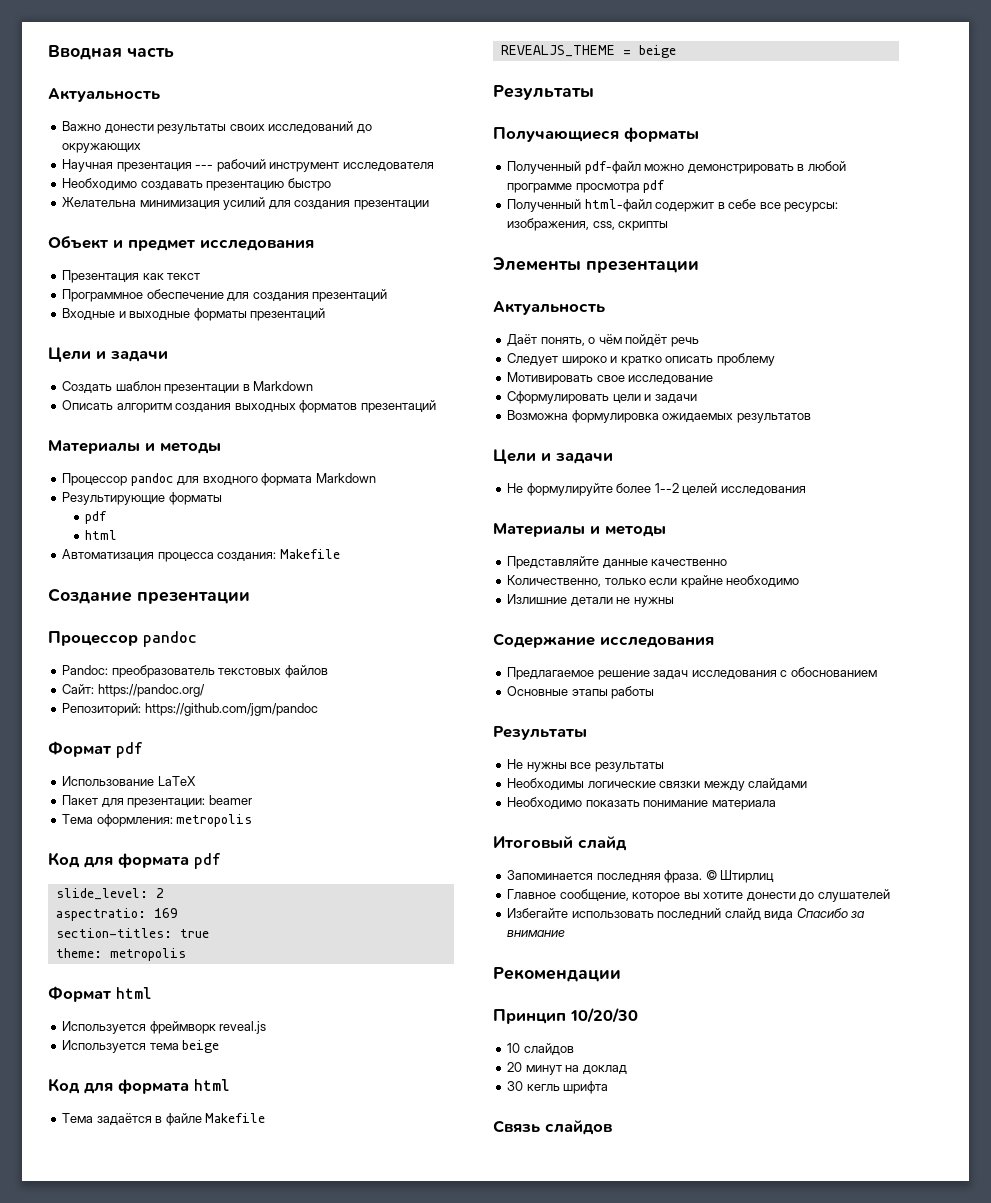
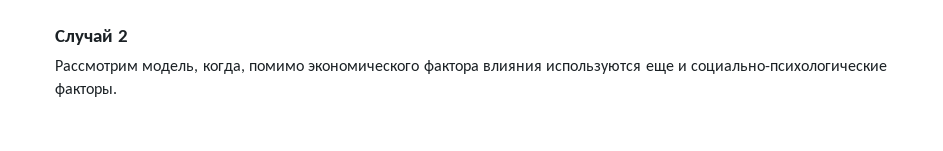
- Вводная часть
- Актуальность
- Важно донести результаты своих исследований до окружающих
- Научная презентация --- рабочий инструмент исследователя
- Необходимо создавать презентацию быстро
- Желательна минимизация усилий для создания презентации
- Объект и предмет исследования
- Презентация как текст
- Программное обеспечение для создания презентаций
- Входные и выходные форматы презентаций
- Цели и задачи
- Создать шаблон презентации в Markdown
- Описать алгоритм создания выходных форматов презентаций
- Материалы и методы
- Процессор pandoc для входного формата Markdown
- Результирующие форматы
- pdf
- html
- Автоматизация процесса создания: Makefile
- Создание презентации
- Процессор pandoc
- Pandoc: преобразователь текстовых файлов
- Сайт: https://pandoc.org/
- Репозиторий: https://github.com/jgm/pandoc
- Формат pdf
- Использование LaTeX
- Пакет для презентации: beamer
- Тема оформления: metropolis
- Код для формата pdf
- slide_level: 2
- aspectratio: 169
- section-titles: true
- theme: metropolis
- Формат html
- Используется фреймворк reveal.js
- Используется тема beige
- Код для формата html
- Тема задаётся в файле Makefile
- REVEALJS_THEME = beige
- Результаты
- Получающиеся форматы
- Полученный pdf-файл можно демонстрировать в любой программе просмотра pdf
- Полученный html-файл содержит в себе все ресурсы: изображения, css, скрипты
- Элементы презентации
- Актуальность
- Даёт понять, о чём пойдёт речь
- Следует широко и кратко описать проблему
- Мотивировать свое исследование
- Сформулировать цели и задачи
- Возможна формулировка ожидаемых результатов
- Цели и задачи
- Не формулируйте более 1--2 целей исследования
- Материалы и методы
- Представляйте данные качественно
- Количественно, только если крайне необходимо
- Излишние детали не нужны
- Содержание исследования
- Предлагаемое решение задач исследования с обоснованием
- Основные этапы работы
- Результаты
- Не нужны все результаты
- Необходимы логические связки между слайдами
- Необходимо показать понимание материала
- Итоговый слайд
- Запоминается последняя фраза. © Штирлиц
- Главное сообщение, которое вы хотите донести до слушателей
- Избегайте использовать последний слайд вида Спасибо за внимание
- Рекомендации
- Принцип 10/20/30
- 10 слайдов
- 20 минут на доклад
- 30 кегль шрифта
- Связь слайдов
+ Случай 2
+ Рассмотрим модель, когда, помимо экономического фактора влияния используются еще и социально-психологические факторы.

